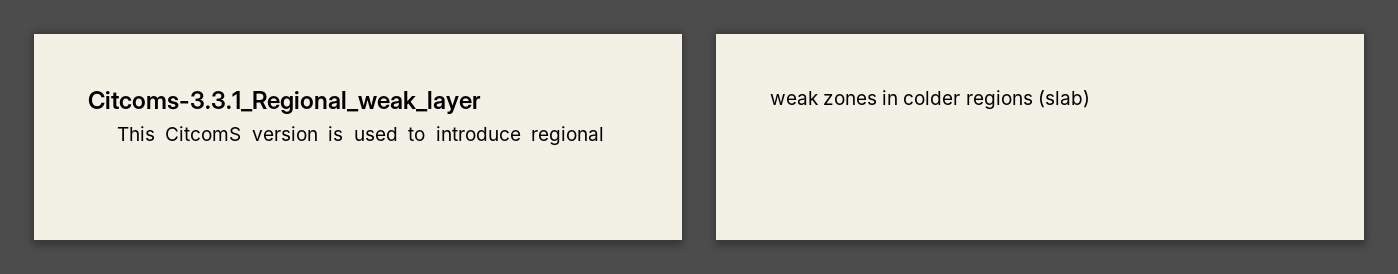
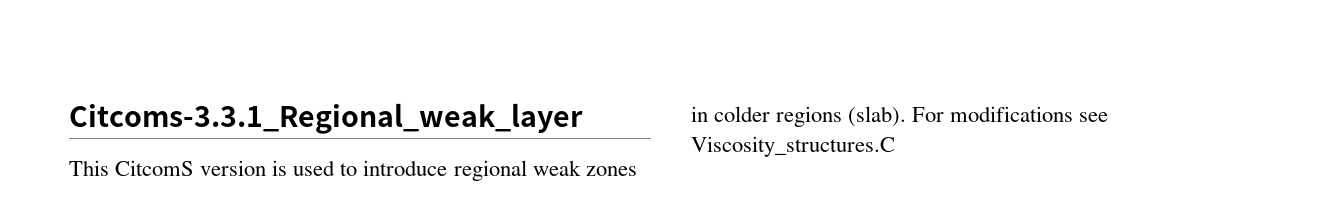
- This CitcomS version is used to introduce regional weak zones in colder regions (slab)
+ This CitcomS version is used to introduce regional weak zones in colder regions (slab). For modifications see Viscosity_structures.C

